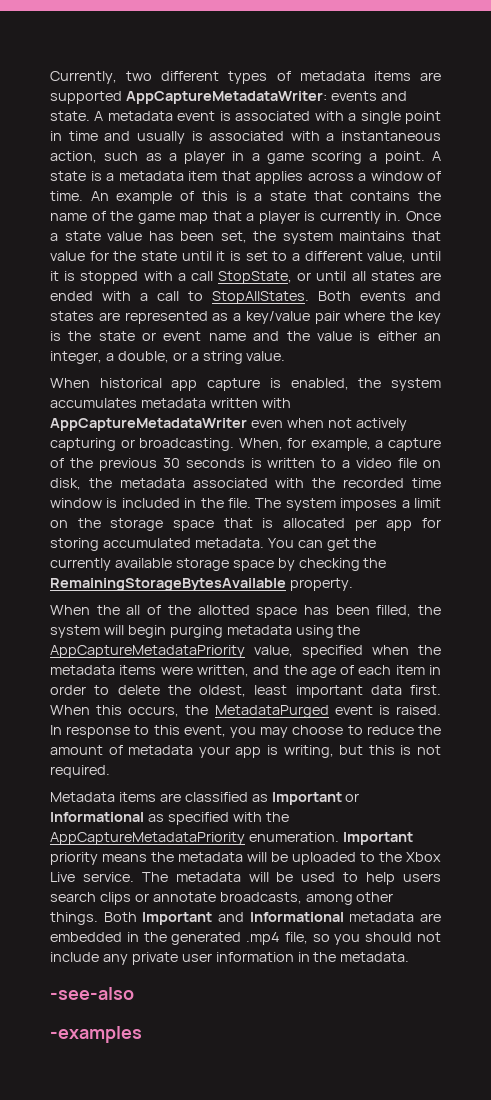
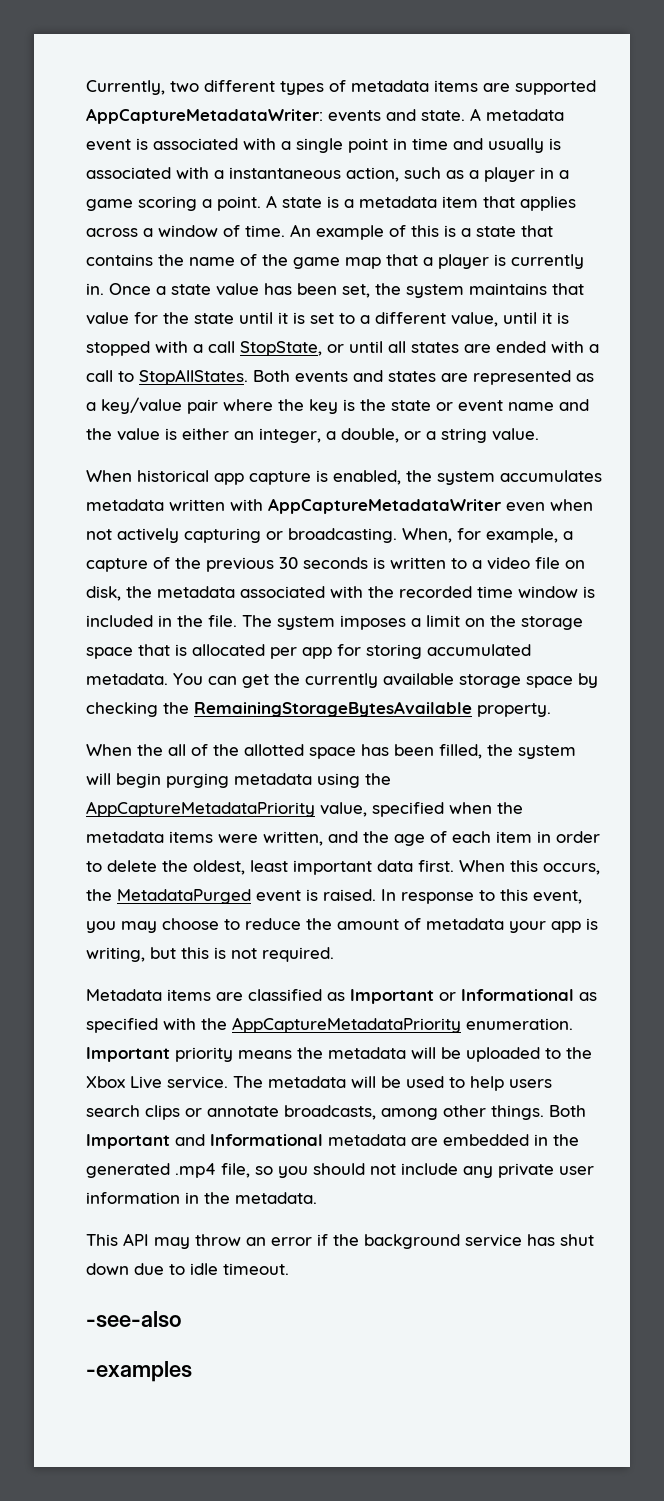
+ This API may throw an error if the background service has shut down due to idle timeout.

